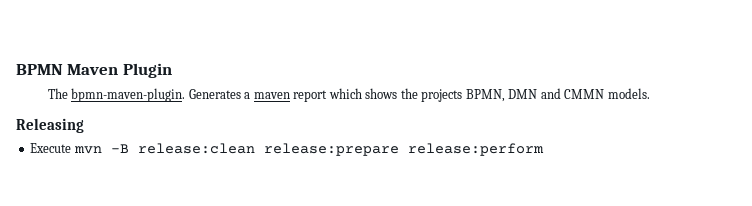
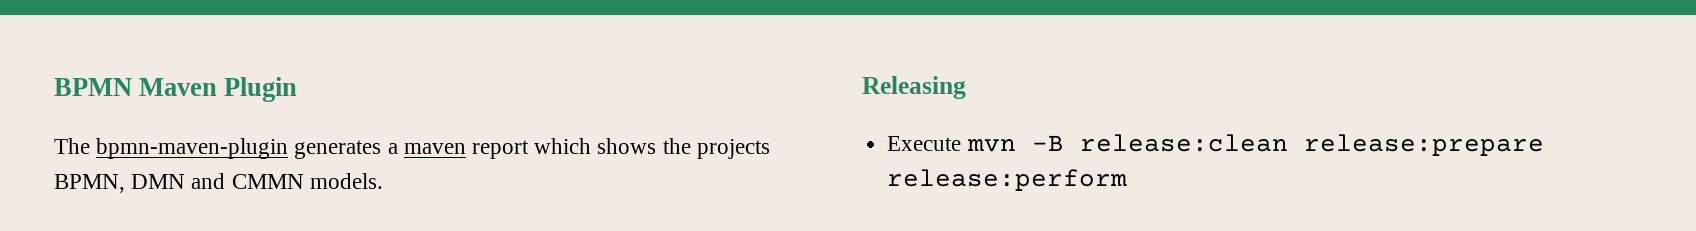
- The bpmn-maven-plugin. Generates a maven report which shows the projects BPMN, DMN and CMMN models.
+ The bpmn-maven-plugin generates a maven report which shows the projects BPMN, DMN and CMMN models.

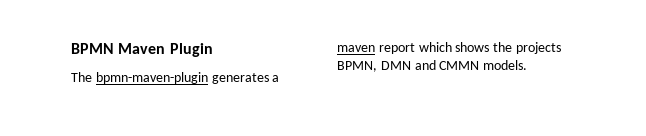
- Releasing
- Execute mvn -B release:clean release:prepare release:perform

